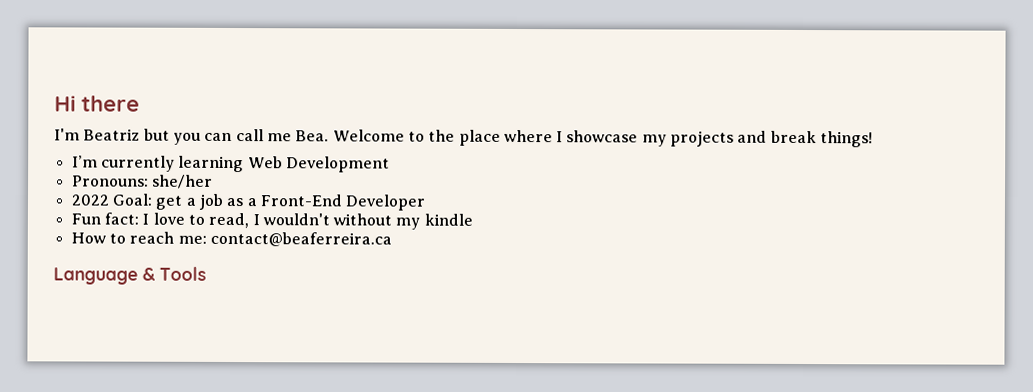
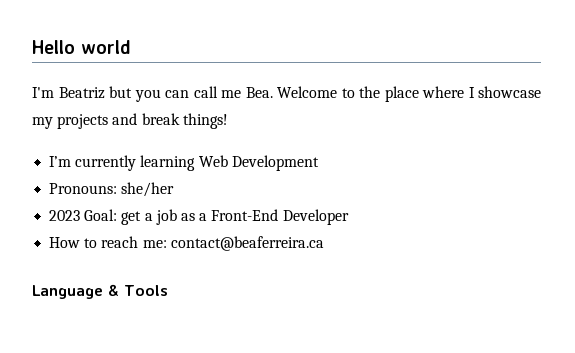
- Hi there
+ Hello world
- 2022 Goal: get a job as a Front-End Developer
+ 2023 Goal: get a job as a Front-End Developer
- Fun fact: I love to read, I wouldn't without my kindle

